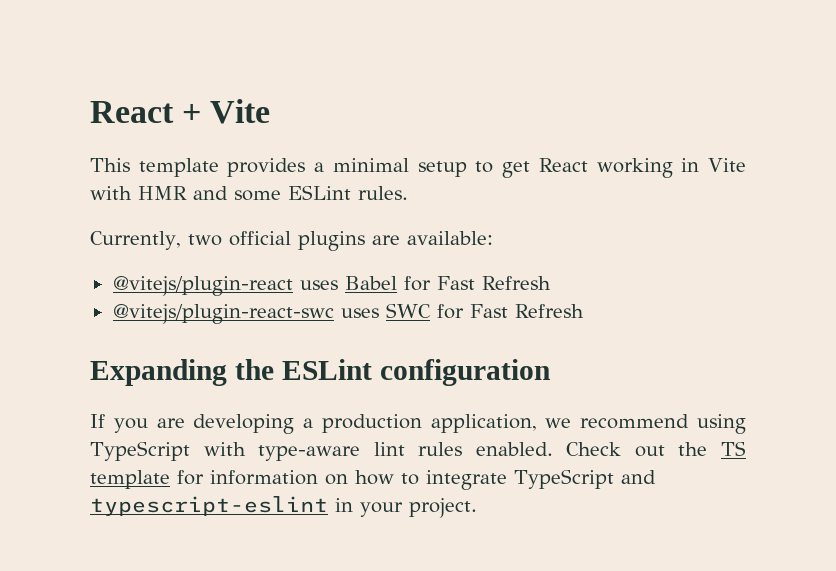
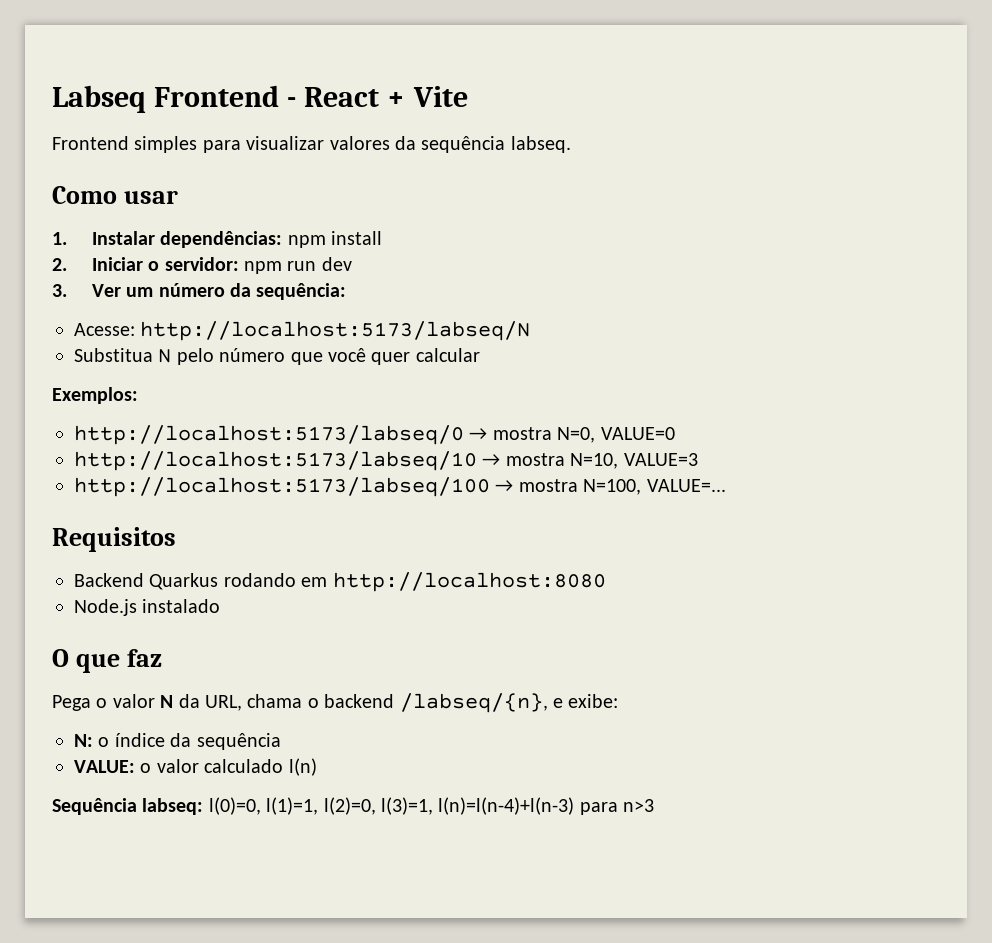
- React + Vite
+ Labseq Frontend - React + Vite
- This template provides a minimal setup to get React working in Vite with HMR and some ESLint rules.
- Currently, two official plugins are available:
- @vitejs/plugin-react uses Babel for Fast Refresh
- @vitejs/plugin-react-swc uses SWC for Fast Refresh
- Expanding the ESLint configuration
- If you are developing a production application, we recommend using TypeScript with type-aware lint rules enabled. Check out the TS template for information on how to integrate TypeScript and typescript-eslint in your project.
+ Frontend simples para visualizar valores da sequência labseq.
+ Como usar
+ 1. Instalar dependências: npm install
+ 2. Iniciar o servidor: npm run dev
+ 3. Ver um número da sequência:
+ Acesse: http://localhost:5173/labseq/N
+ Substitua N pelo número que você quer calcular
+ Exemplos:
+ http://localhost:5173/labseq/0 → mostra N=0, VALUE=0
+ http://localhost:5173/labseq/10 → mostra N=10, VALUE=3
+ http://localhost:5173/labseq/100 → mostra N=100, VALUE=...
+ Requisitos
+ Backend Quarkus rodando em http://localhost:8080
+ Node.js instalado
+ O que faz
+ Pega o valor N da URL, chama o backend /labseq/{n}, e exibe:
+ N: o índice da sequência
+ VALUE: o valor calculado l(n)
+ Sequência labseq: l(0)=0, l(1)=1, l(2)=0, l(3)=1, l(n)=l(n-4)+l(n-3) para n>3

